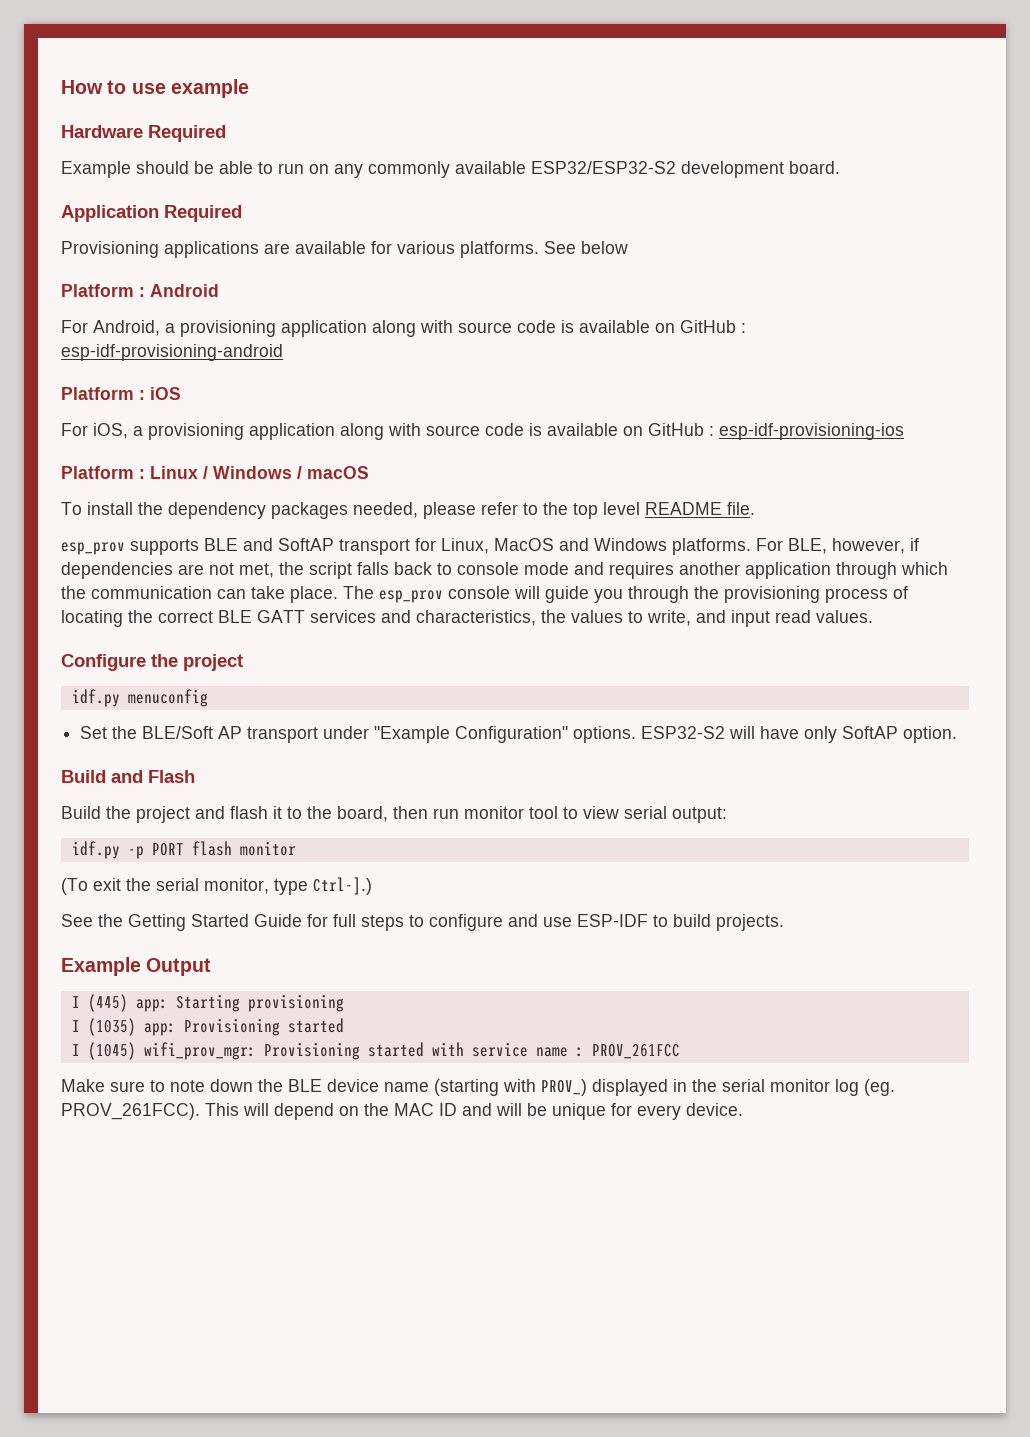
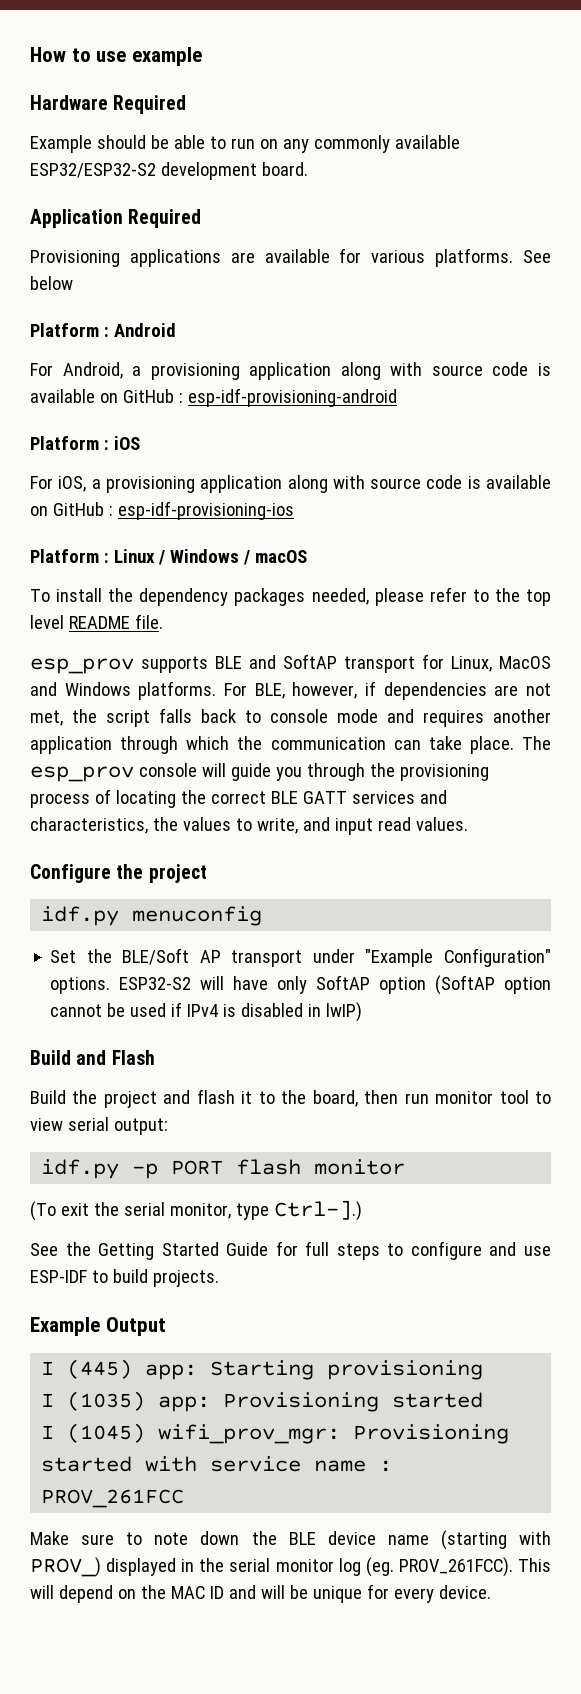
- ESP32-S2 will have only SoftAP option.
+ ESP32-S2 will have only SoftAP option (SoftAP option cannot be used if IPv4 is disabled in lwIP)

